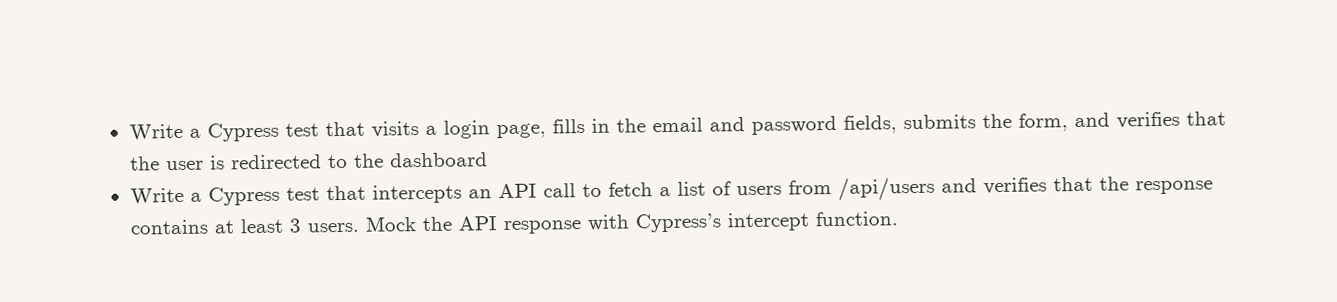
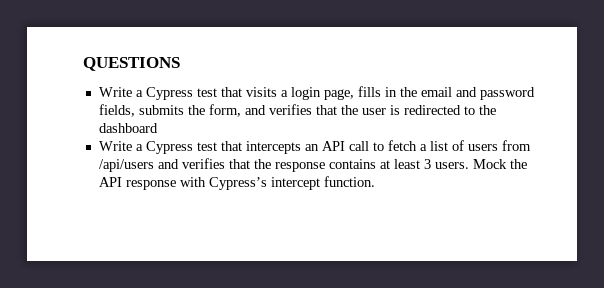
+ QUESTIONS

